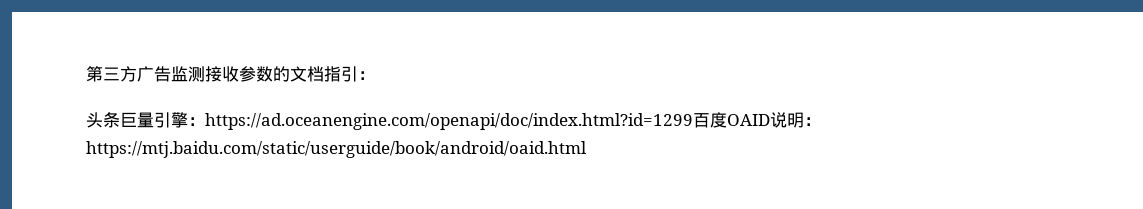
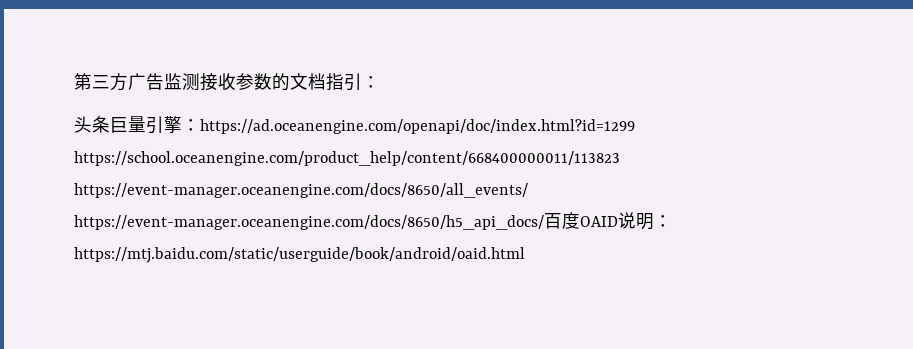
- 头条巨量引擎：https://ad.oceanengine.com/openapi/doc/index.html?id=1299百度OAID说明：https://mtj.baidu.com/static/userguide/book/android/oaid.html
+ 头条巨量引擎：https://ad.oceanengine.com/openapi/doc/index.html?id=1299 https://school.oceanengine.com/product_help/content/668400000011/113823 https://event-manager.oceanengine.com/docs/8650/all_events/ https://event-manager.oceanengine.com/docs/8650/h5_api_docs/百度OAID说明：https://mtj.baidu.com/static/userguide/book/android/oaid.html

